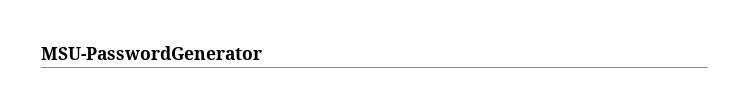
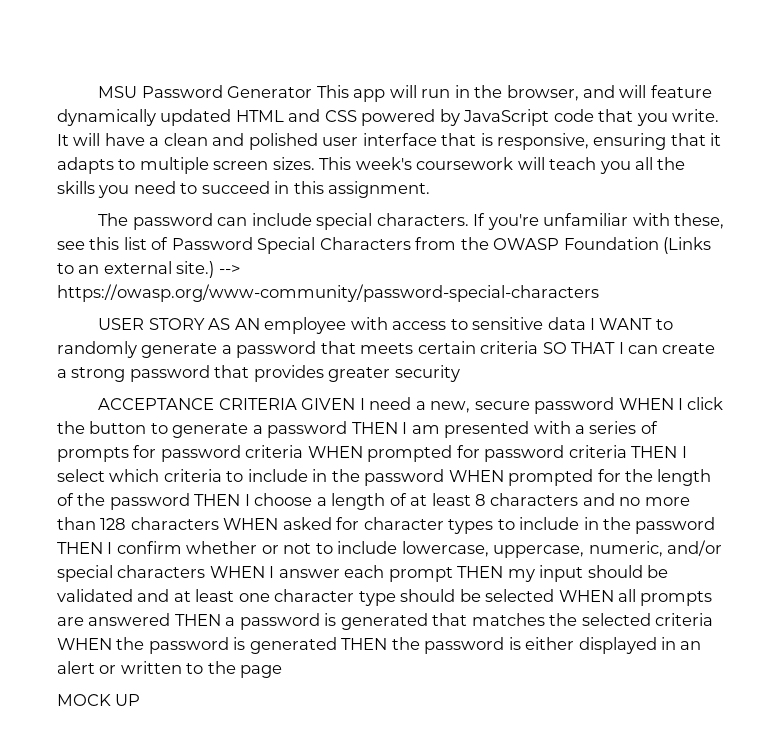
- MSU-PasswordGenerator
+ MSU Password Generator This app will run in the browser, and will feature dynamically updated HTML and CSS powered by JavaScript code that you write. It will have a clean and polished user interface that is responsive, ensuring that it adapts to multiple screen sizes. This week's coursework will teach you all the skills you need to succeed in this assignment.
+ The password can include special characters. If you're unfamiliar with these, see this list of Password Special Characters from the OWASP Foundation (Links to an external site.) --> https://owasp.org/www-community/password-special-characters
+ USER STORY AS AN employee with access to sensitive data I WANT to randomly generate a password that meets certain criteria SO THAT I can create a strong password that provides greater security
+ ACCEPTANCE CRITERIA GIVEN I need a new, secure password WHEN I click the button to generate a password THEN I am presented with a series of prompts for password criteria WHEN prompted for password criteria THEN I select which criteria to include in the password WHEN prompted for the length of the password THEN I choose a length of at least 8 characters and no more than 128 characters WHEN asked for character types to include in the password THEN I confirm whether or not to include lowercase, uppercase, numeric, and/or special characters WHEN I answer each prompt THEN my input should be validated and at least one character type should be selected WHEN all prompts are answered THEN a password is generated that matches the selected criteria WHEN the password is generated THEN the password is either displayed in an alert or written to the page
+ MOCK UP

